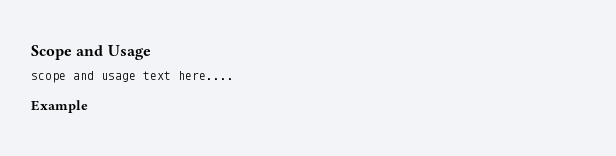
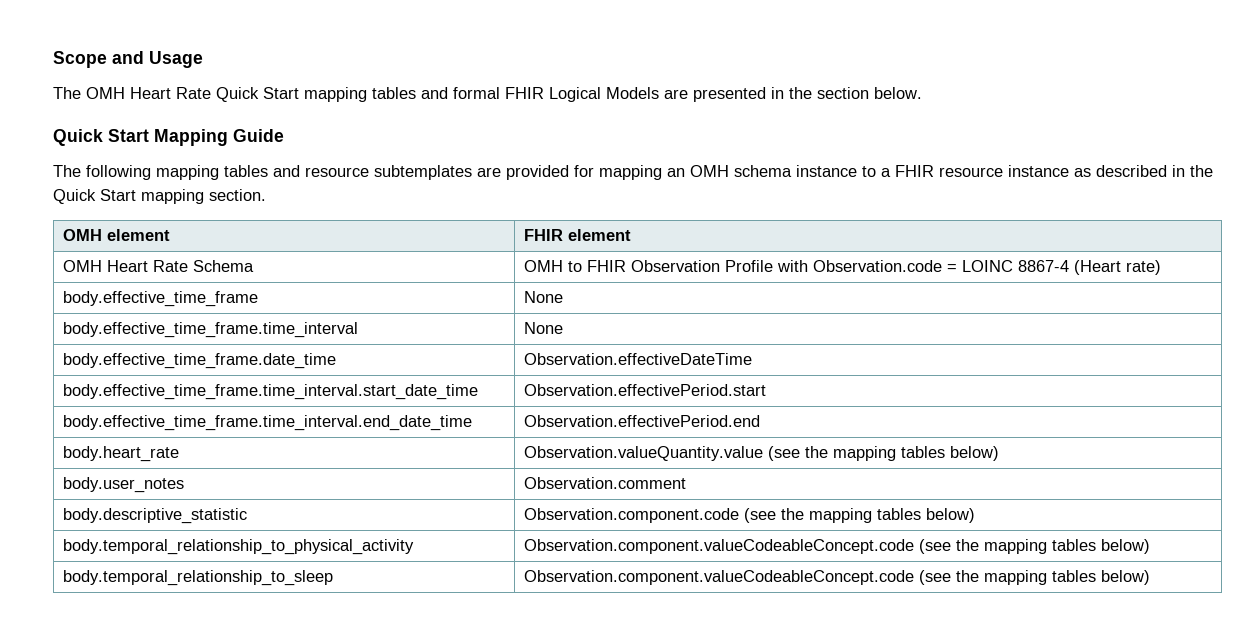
- scope and usage text here....
- Example
+ The OMH Heart Rate Quick Start mapping tables and formal FHIR Logical Models are presented in the section below.
+ Quick Start Mapping Guide
+ The following mapping tables and resource subtemplates are provided for mapping an OMH schema instance to a FHIR resource instance as described in the Quick Start mapping section.
+ OMH element | FHIR element
+ OMH Heart Rate Schema | OMH to FHIR Observation Profile with Observation.code = LOINC 8867-4 (Heart rate)
+ body.effective_time_frame | None
+ body.effective_time_frame.time_interval | None
+ body.effective_time_frame.date_time | Observation.effectiveDateTime
+ body.effective_time_frame.time_interval.start_date_time | Observation.effectivePeriod.start
+ body.effective_time_frame.time_interval.end_date_time | Observation.effectivePeriod.end
+ body.heart_rate | Observation.valueQuantity.value (see the mapping tables below)
+ body.user_notes | Observation.comment
+ body.descriptive_statistic | Observation.component.code (see the mapping tables below)
+ body.temporal_relationship_to_physical_activity | Observation.component.valueCodeableConcept.code (see the mapping tables below)
+ body.temporal_relationship_to_sleep | Observation.component.valueCodeableConcept.code (see the mapping tables below)

